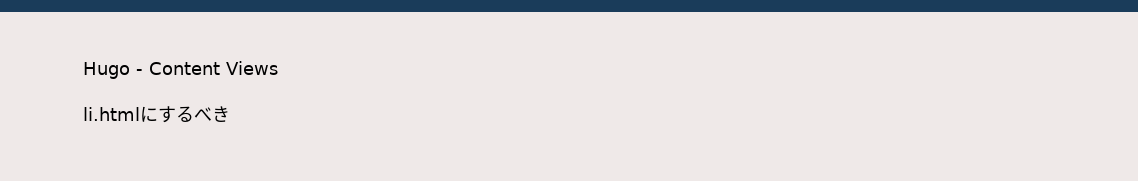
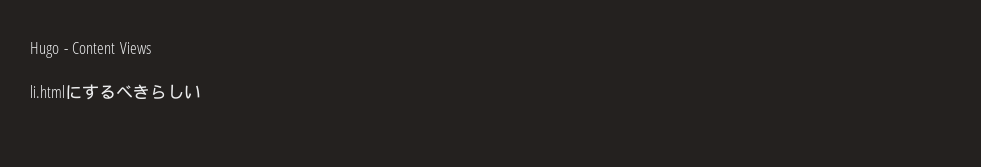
- li.htmlにするべき
+ li.htmlにするべきらしい

